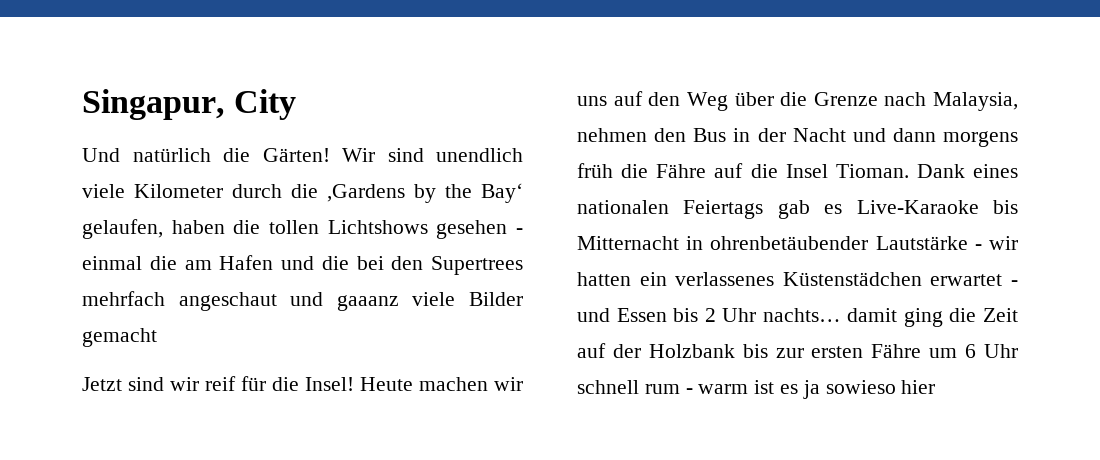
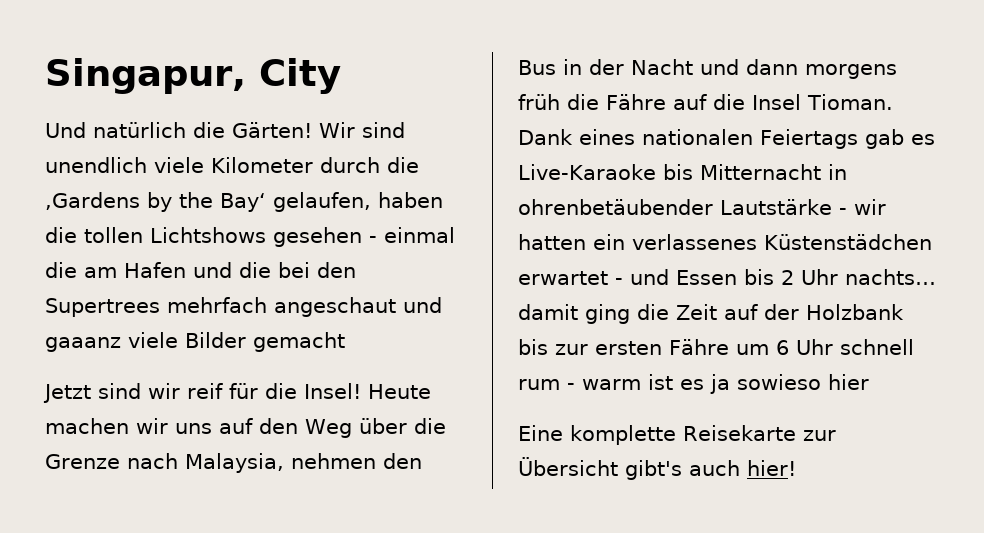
+ Eine komplette Reisekarte zur Übersicht gibt's auch hier!

